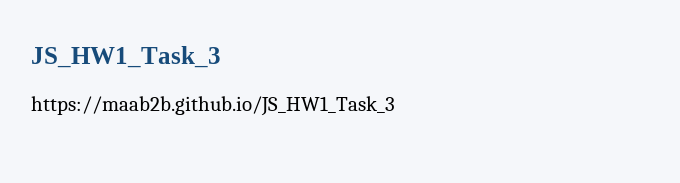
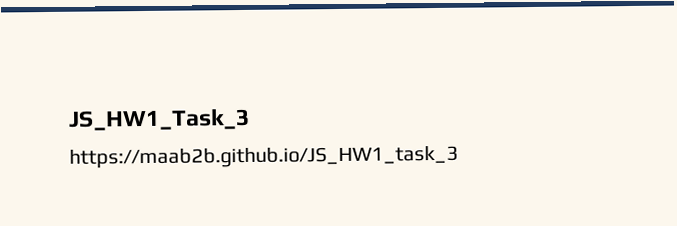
- https://maab2b.github.io/JS_HW1_Task_3
+ https://maab2b.github.io/JS_HW1_task_3

